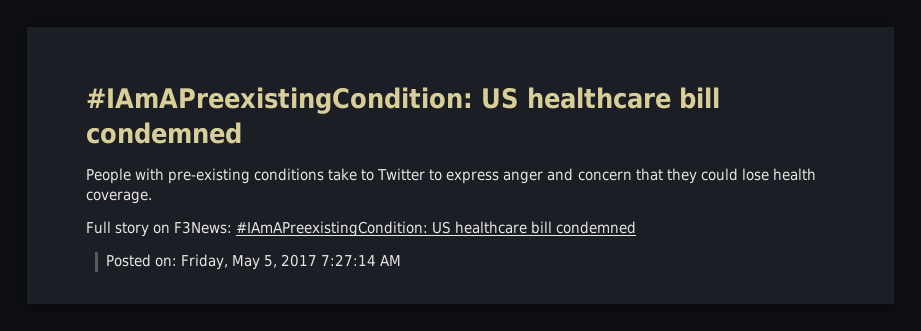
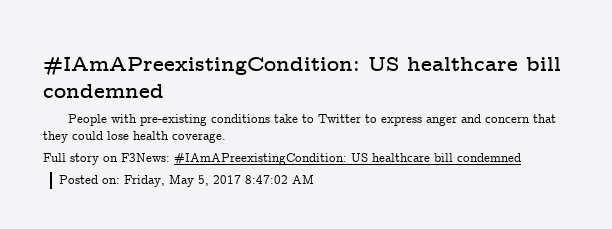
- Posted on: Friday, May 5, 2017 7:27:14 AM
+ Posted on: Friday, May 5, 2017 8:47:02 AM

